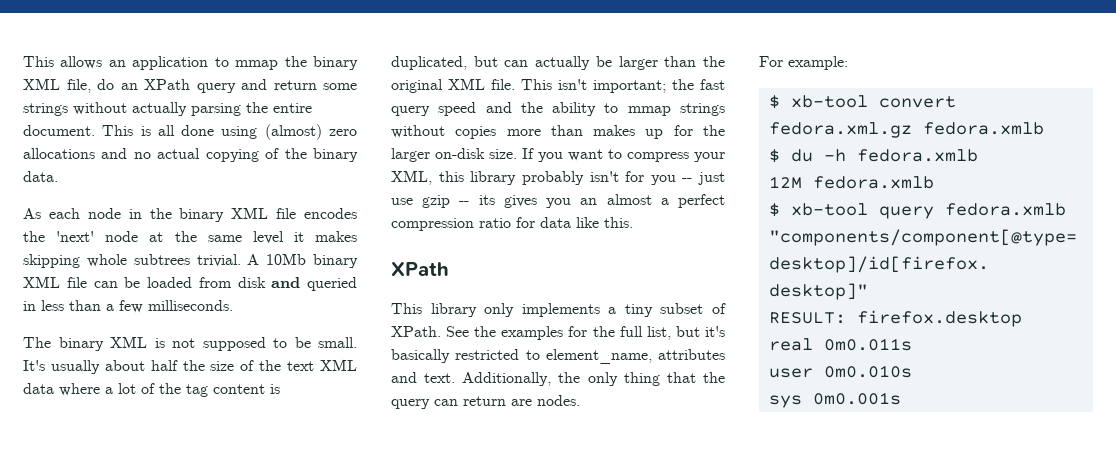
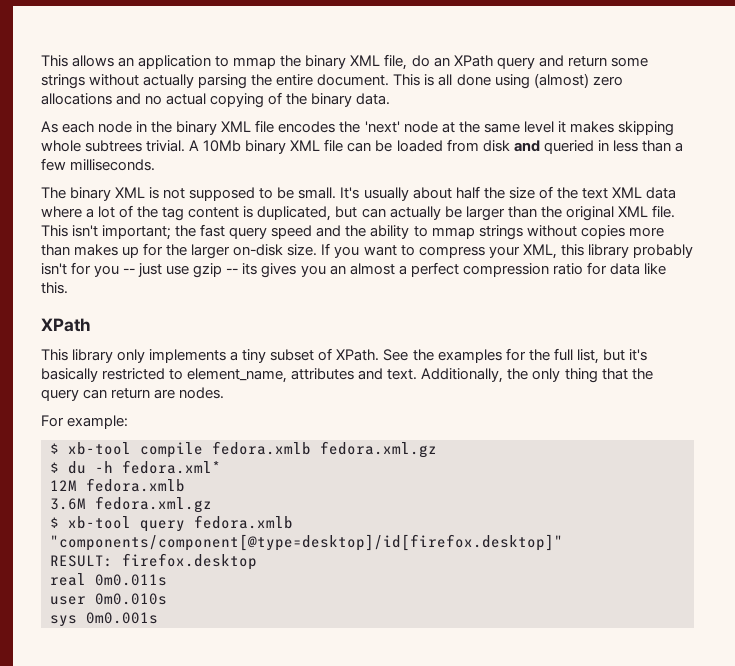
- $ xb-tool convert fedora.xml.gz fedora.xmlb
+ $ xb-tool compile fedora.xmlb fedora.xml.gz
- $ du -h fedora.xmlb
+ $ du -h fedora.xml*
+ 3.6M fedora.xml.gz

